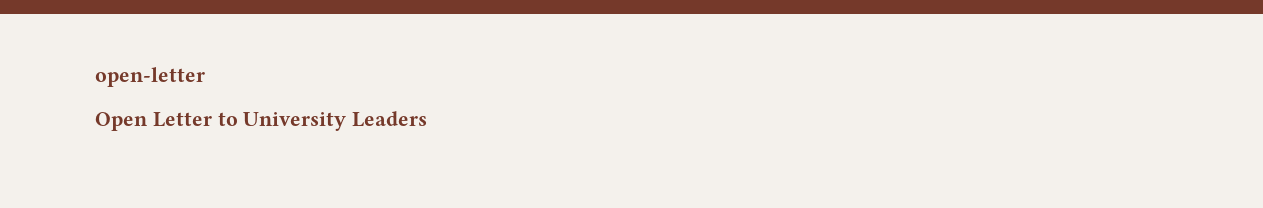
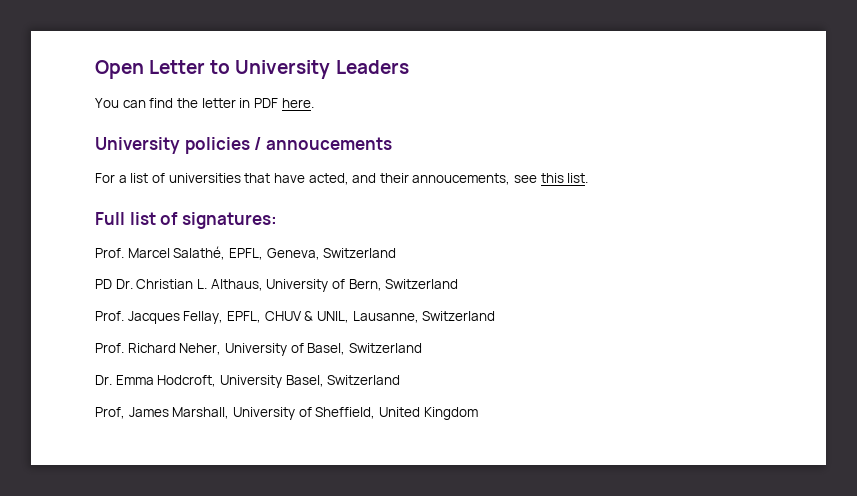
- open-letter
+ You can find the letter in PDF here.
+ University policies / annoucements
+ For a list of universities that have acted, and their annoucements, see this list.
+ Full list of signatures:
+ Prof. Marcel Salathé, EPFL, Geneva, Switzerland
+ PD Dr. Christian L. Althaus, University of Bern, Switzerland
+ Prof. Jacques Fellay, EPFL, CHUV & UNIL, Lausanne, Switzerland
+ Prof. Richard Neher, University of Basel, Switzerland
+ Dr. Emma Hodcroft, University Basel, Switzerland
+ Prof, James Marshall, University of Sheffield, United Kingdom

